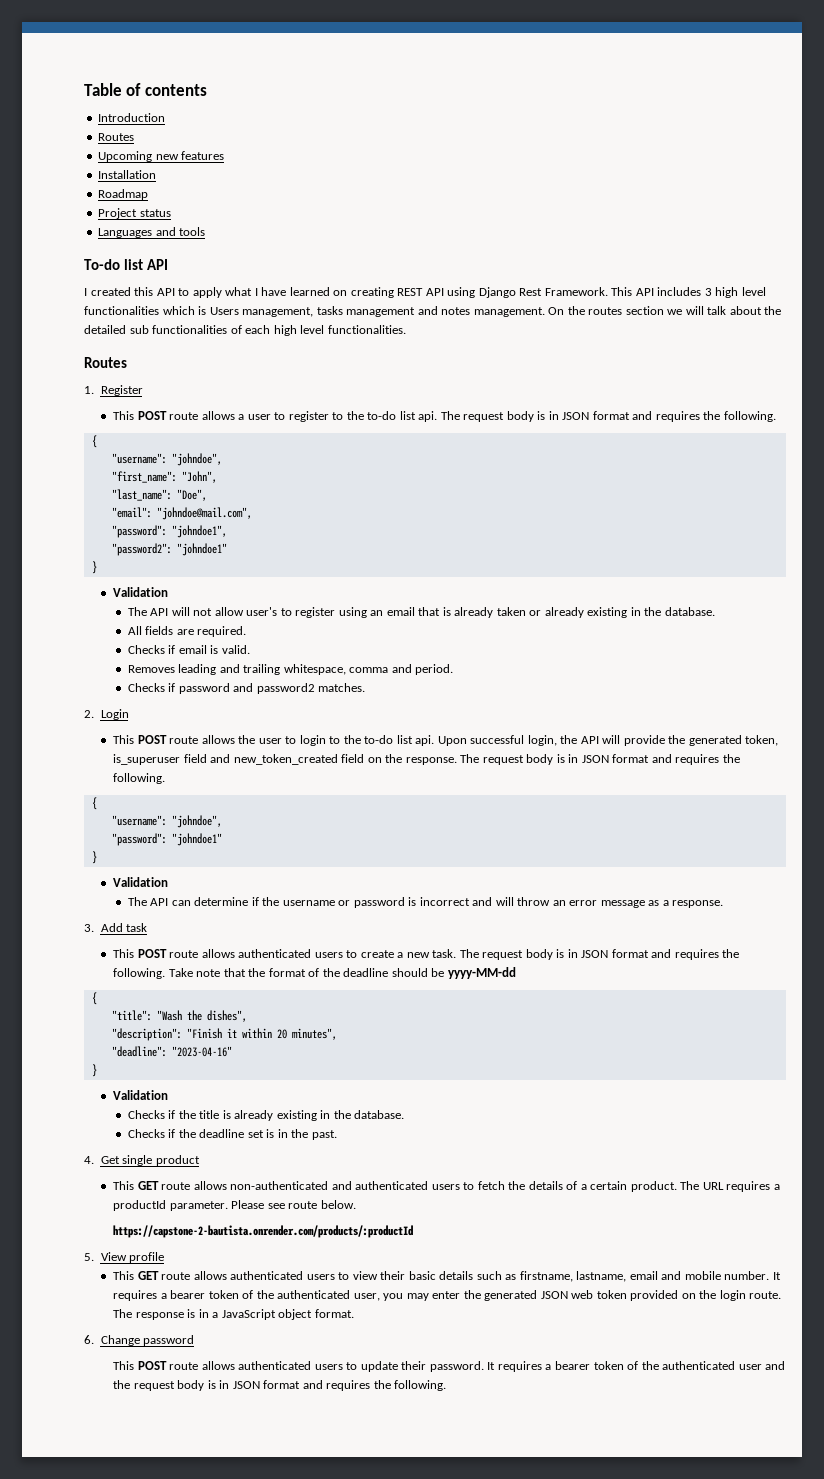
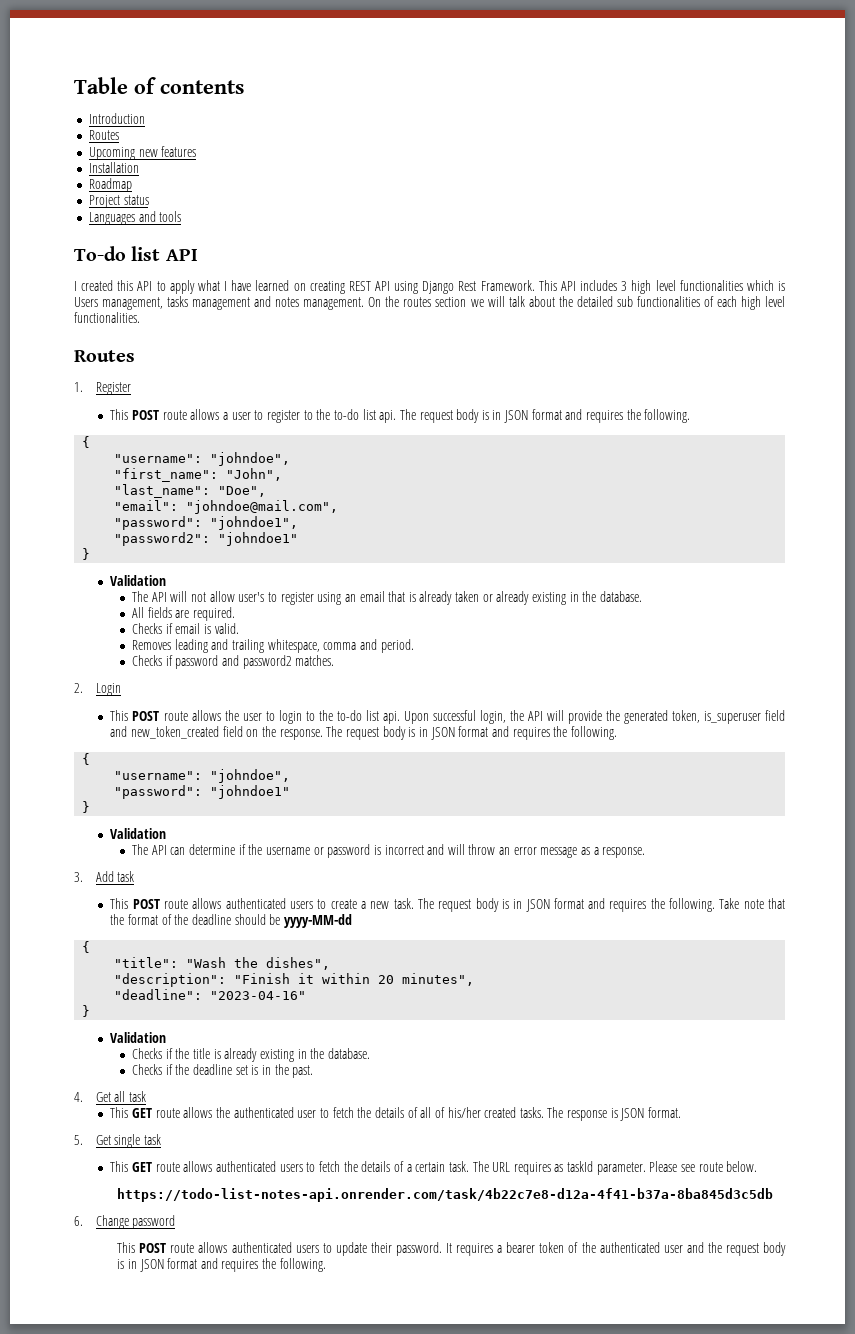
- 4. Get single product
- This GET route allows non-authenticated and authenticated users to fetch the details of a certain product.
+ 4. Get all task
+ This GET route allows the authenticated user to fetch the details of all of his/her created tasks. The response is JSON format.
+ 5. Get single task
+ This GET route allows authenticated users to fetch the details of a certain task.
- The URL requires a productId parameter.
+ The URL requires as taskId parameter.
- https://capstone-2-bautista.onrender.com/products/:productId
- 5. View profile
- This GET route allows authenticated users to view their basic details such as firstname, lastname, email and mobile number. It requires a bearer token of the authenticated user, you may enter the generated JSON web token provided on the login route. The response is in a JavaScript object format.
+ https://todo-list-notes-api.onrender.com/task/4b22c7e8-d12a-4f41-b37a-8ba845d3c5db

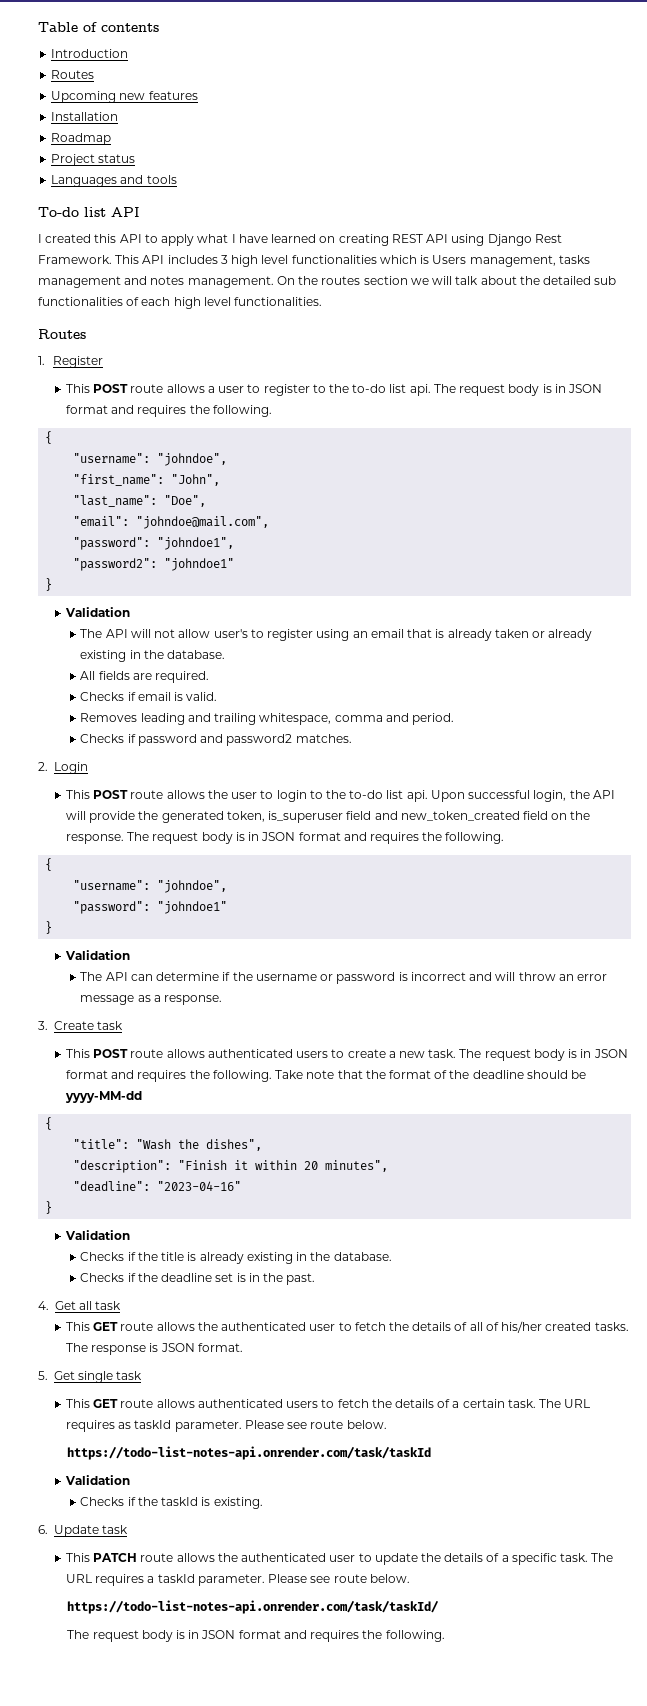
- 3. Add task
+ 3. Create task
- https://todo-list-notes-api.onrender.com/task/4b22c7e8-d12a-4f41-b37a-8ba845d3c5db
+ https://todo-list-notes-api.onrender.com/task/taskId
+ Validation
+ Checks if the taskId is existing.
- 6. Change password
- This POST route allows authenticated users to update their password. It requires a bearer token of the authenticated user and the request body is in JSON format and requires the following.
+ 6. Update task
+ This PATCH route allows the authenticated user to update the details of a specific task. The URL requires a taskId parameter. Please see route below.
+ https://todo-list-notes-api.onrender.com/task/taskId/
+ The request body is in JSON format and requires the following.

